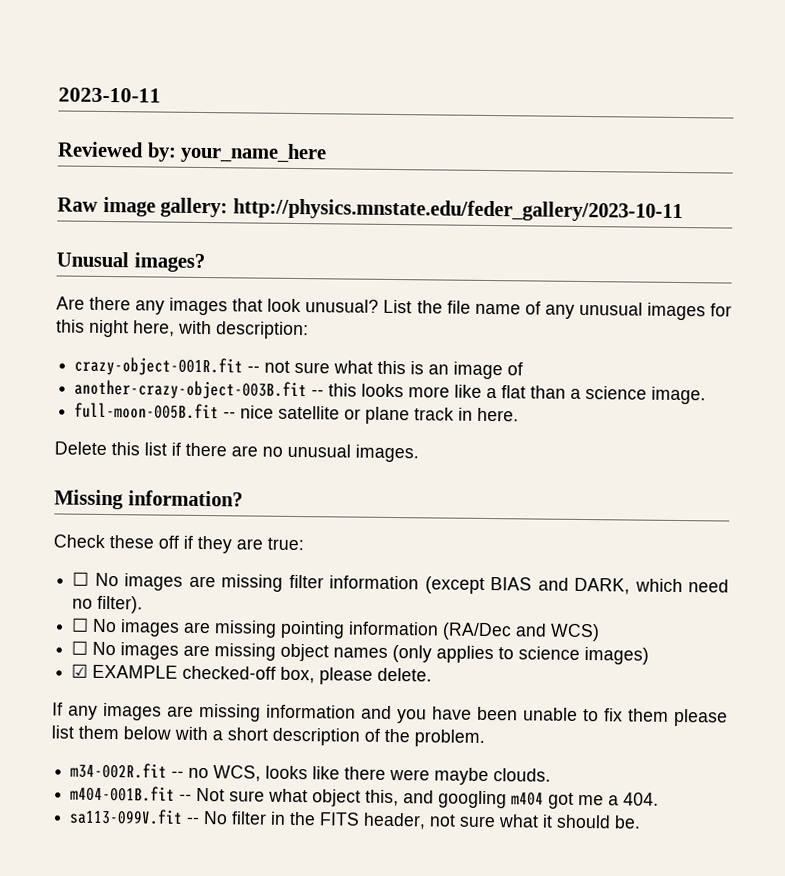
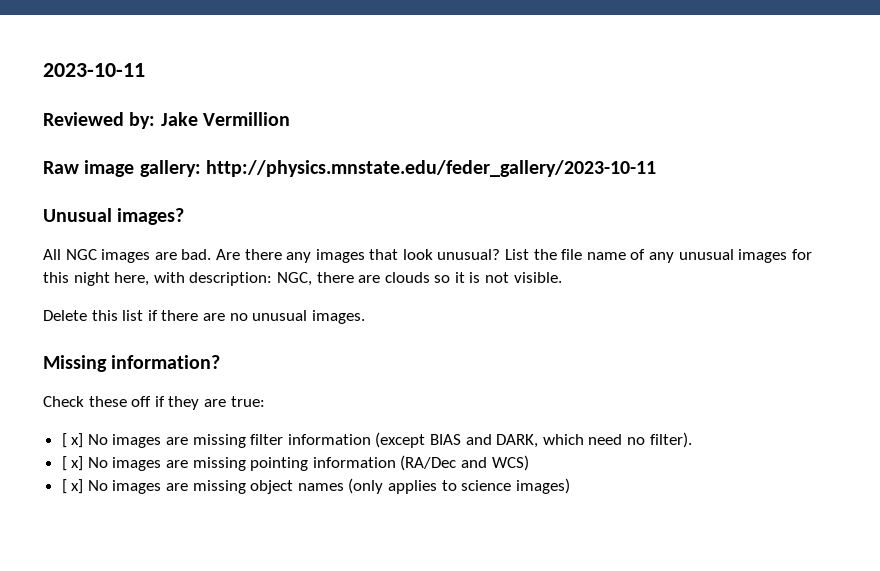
- Reviewed by: your_name_here
+ Reviewed by: Jake Vermillion
+ All NGC images are bad.
- List the file name of any unusual images for this night here, with description:
- crazy-object-001R.fit -- not sure what this is an image of
- another-crazy-object-003B.fit -- this looks more like a flat than a science image.
- full-moon-005B.fit -- nice satellite or plane track in here.
+ List the file name of any unusual images for this night here, with description: NGC, there are clouds so it is not visible.
- ☐ No images are missing filter information (except BIAS and DARK, which need no filter).
+ [ x] No images are missing filter information (except BIAS and DARK, which need no filter).
- ☐ No images are missing pointing information (RA/Dec and WCS)
+ [ x] No images are missing pointing information (RA/Dec and WCS)
- ☐ No images are missing object names (only applies to science images)
+ [ x] No images are missing object names (only applies to science images)
- ☑ EXAMPLE checked-off box, please delete.
- If any images are missing information and you have been unable to fix them please list them below with a short description of the problem.
- m34-002R.fit -- no WCS, looks like there were maybe clouds.
- m404-001B.fit -- Not sure what object this, and googling m404 got me a 404.
- sa113-099V.fit -- No filter in the FITS header, not sure what it should be.

